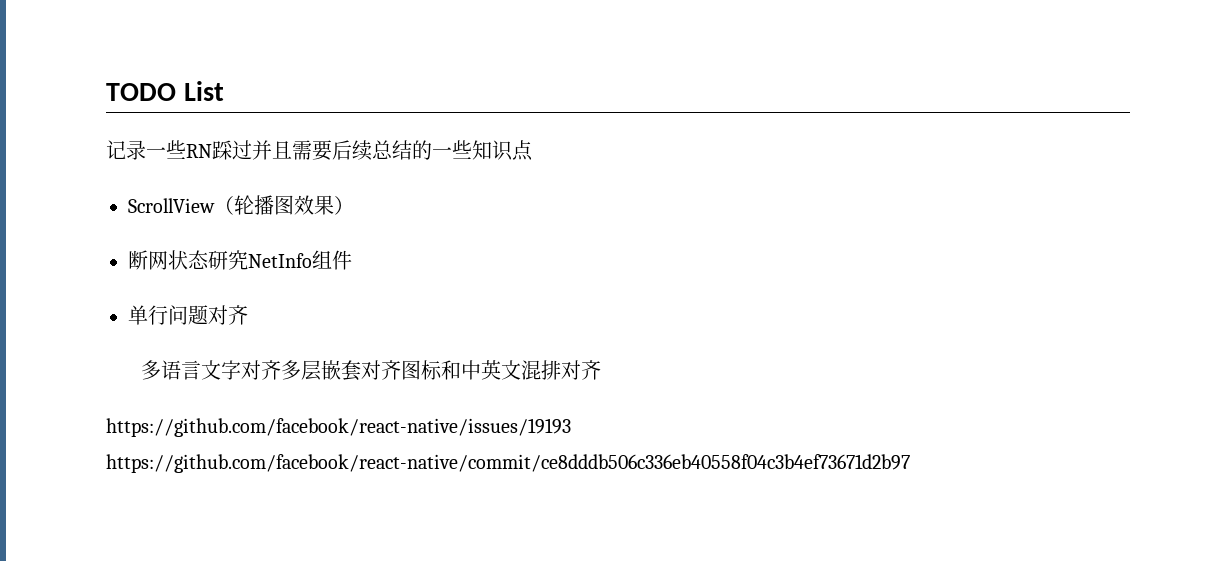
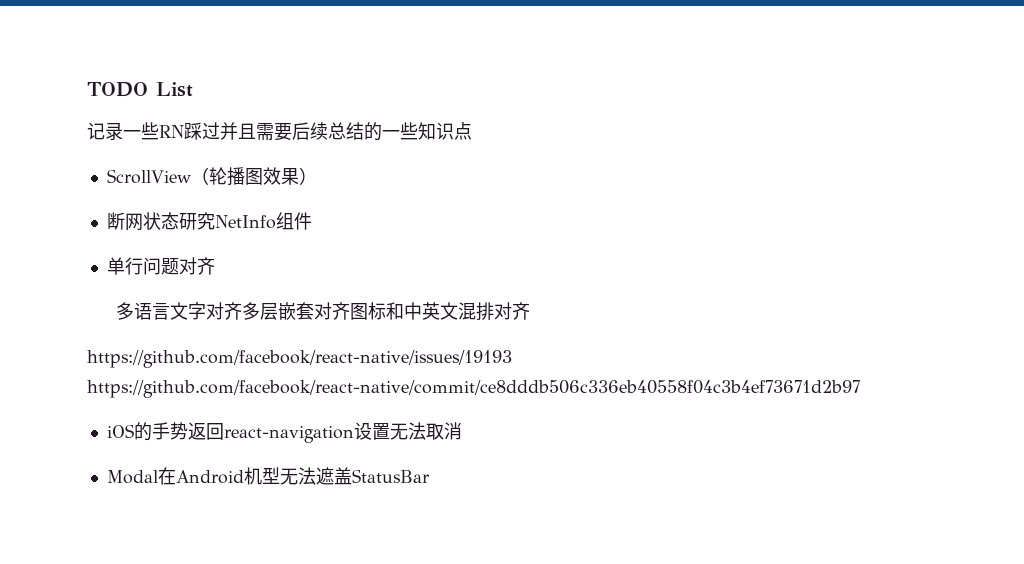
+ iOS的手势返回react-navigation设置无法取消
+ Modal在Android机型无法遮盖StatusBar

